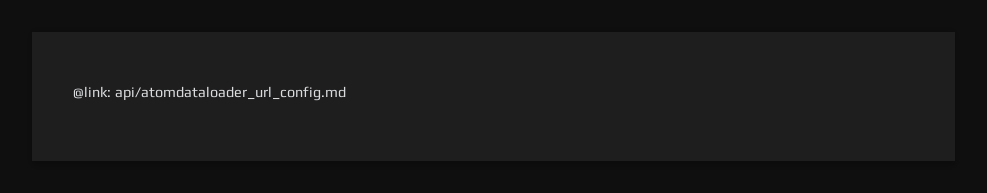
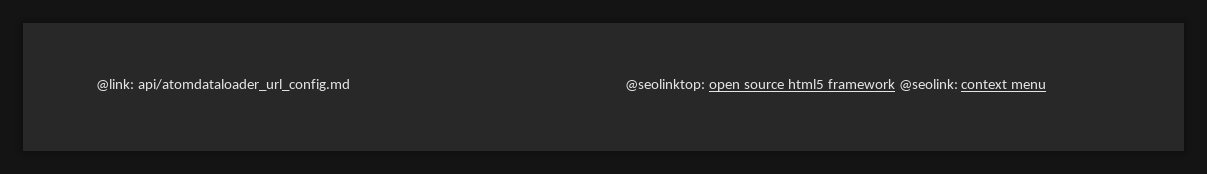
+ @seolinktop: open source html5 framework @seolink: context menu

